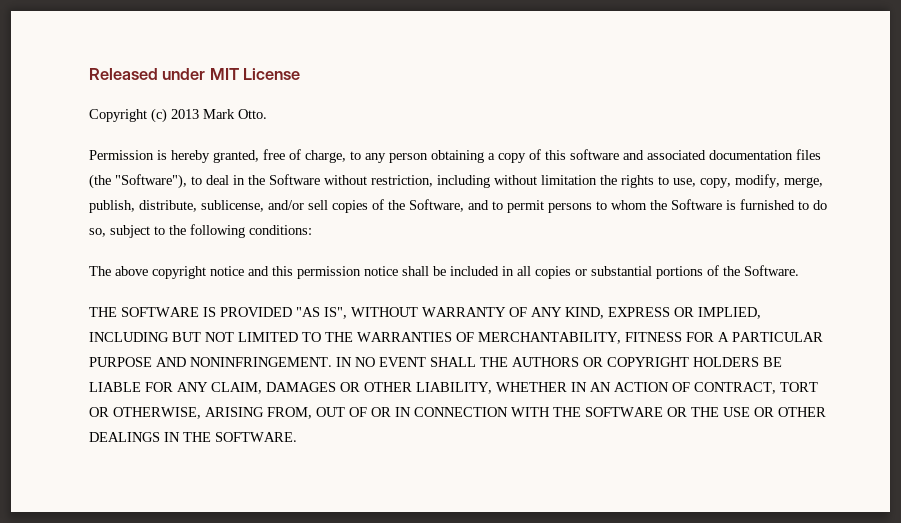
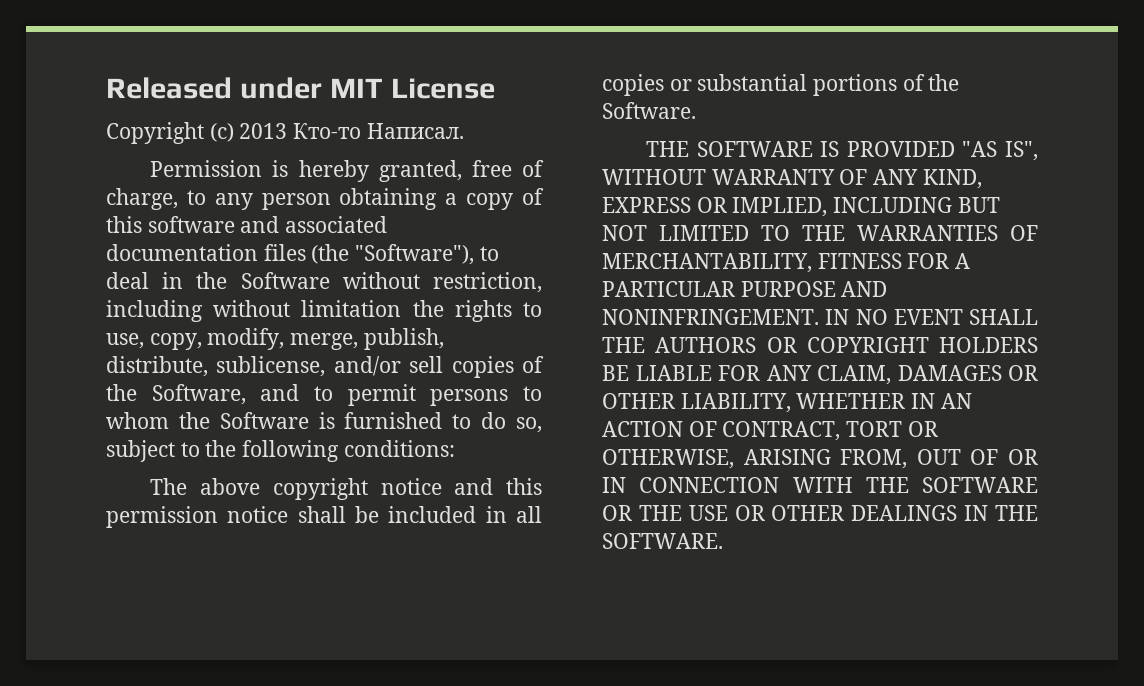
- Copyright (c) 2013 Mark Otto.
+ Copyright (c) 2013 Кто-то Написал.

